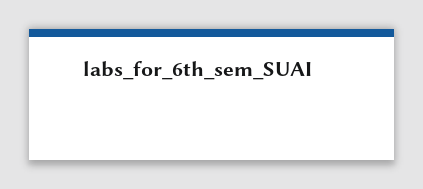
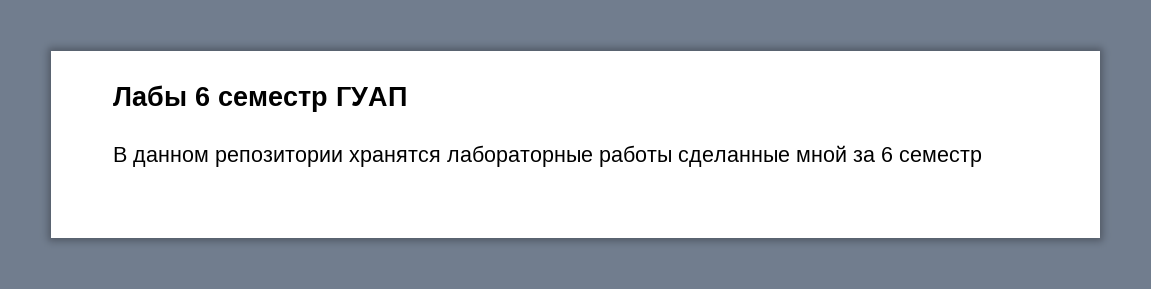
- labs_for_6th_sem_SUAI
+ Лабы 6 семестр ГУАП
+ В данном репозитории хранятся лабораторные работы сделанные мной за 6 семестр

